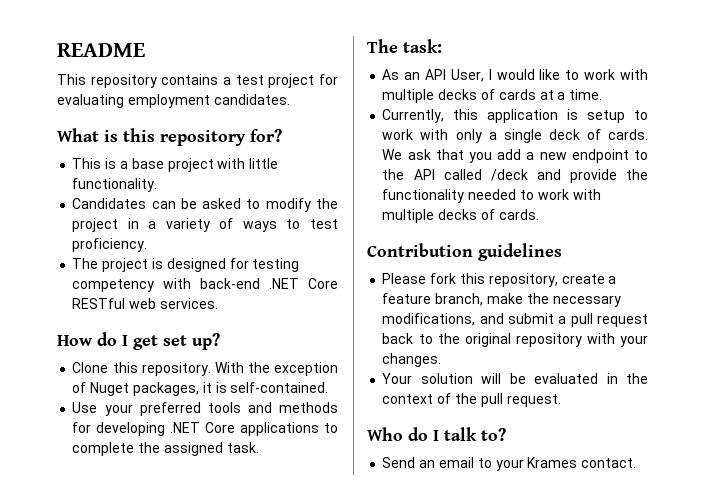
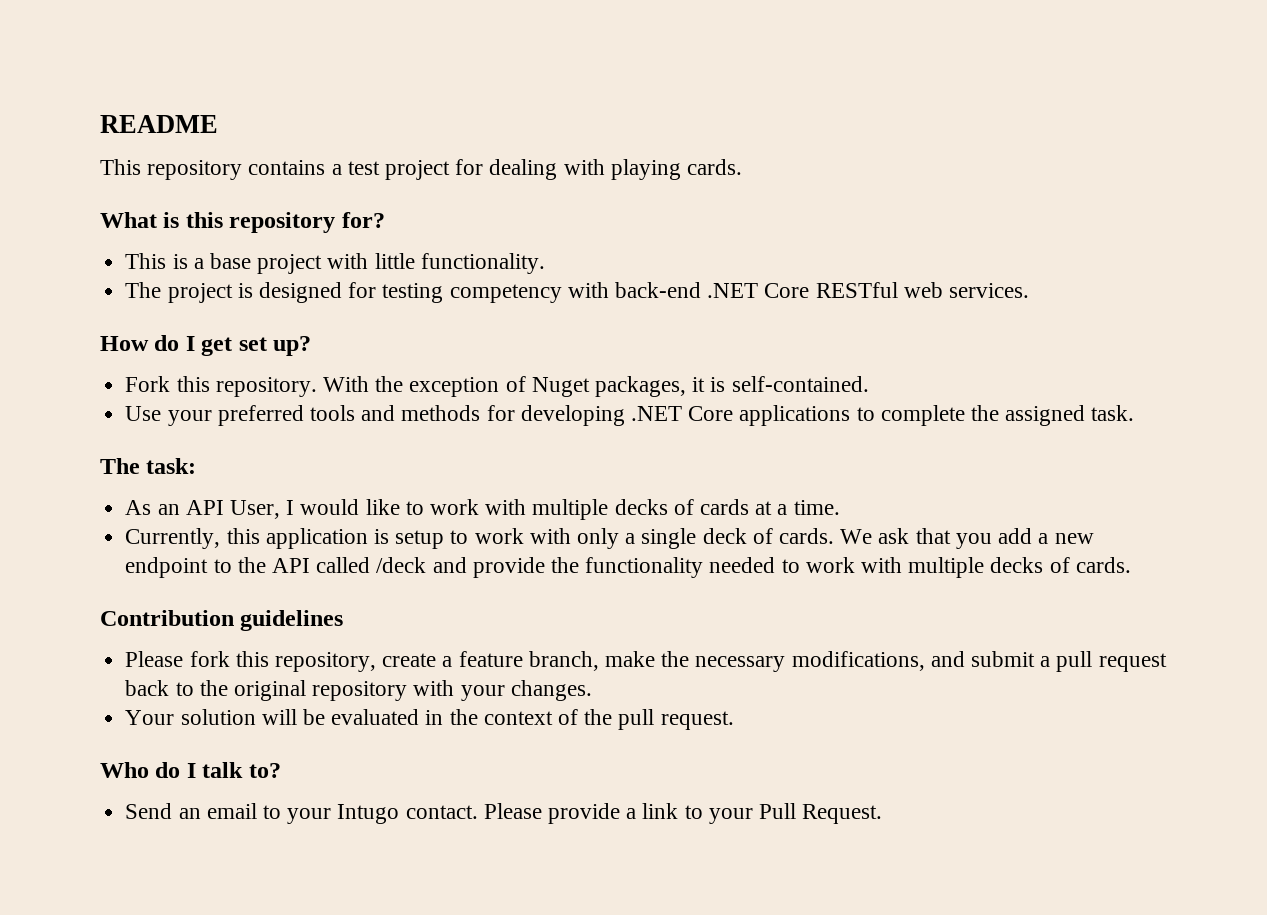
- This repository contains a test project for evaluating employment candidates.
+ This repository contains a test project for dealing with playing cards.
- Candidates can be asked to modify the project in a variety of ways to test proficiency.
- Clone this repository.
+ Fork this repository.
- Send an email to your Krames contact.
+ Send an email to your Intugo contact. Please provide a link to your Pull Request.

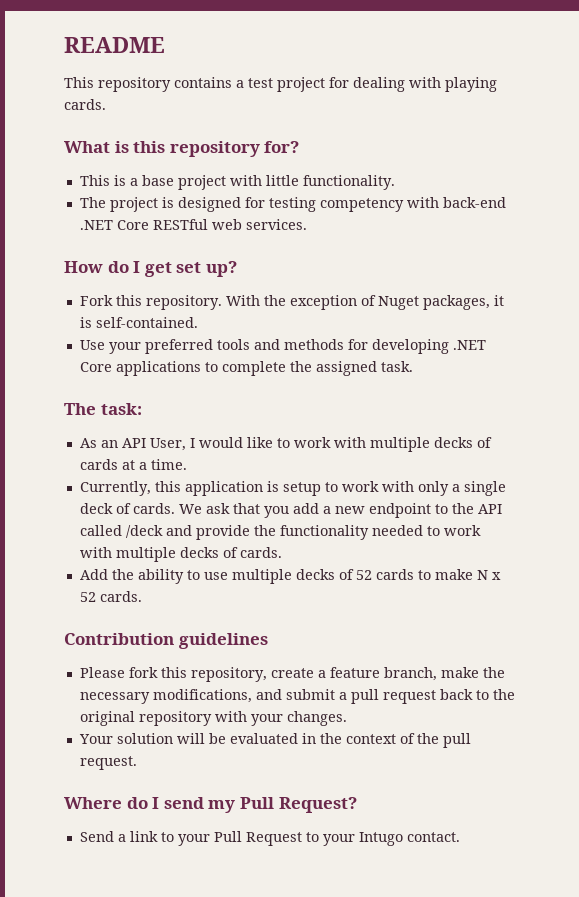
+ Add the ability to use multiple decks of 52 cards to make N x 52 cards.
- Who do I talk to?
- Send an email to your Intugo contact. Please provide a link to your Pull Request.
+ Where do I send my Pull Request?
+ Send a link to your Pull Request to your Intugo contact.

